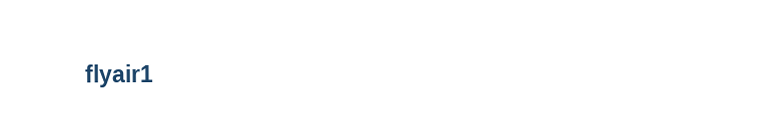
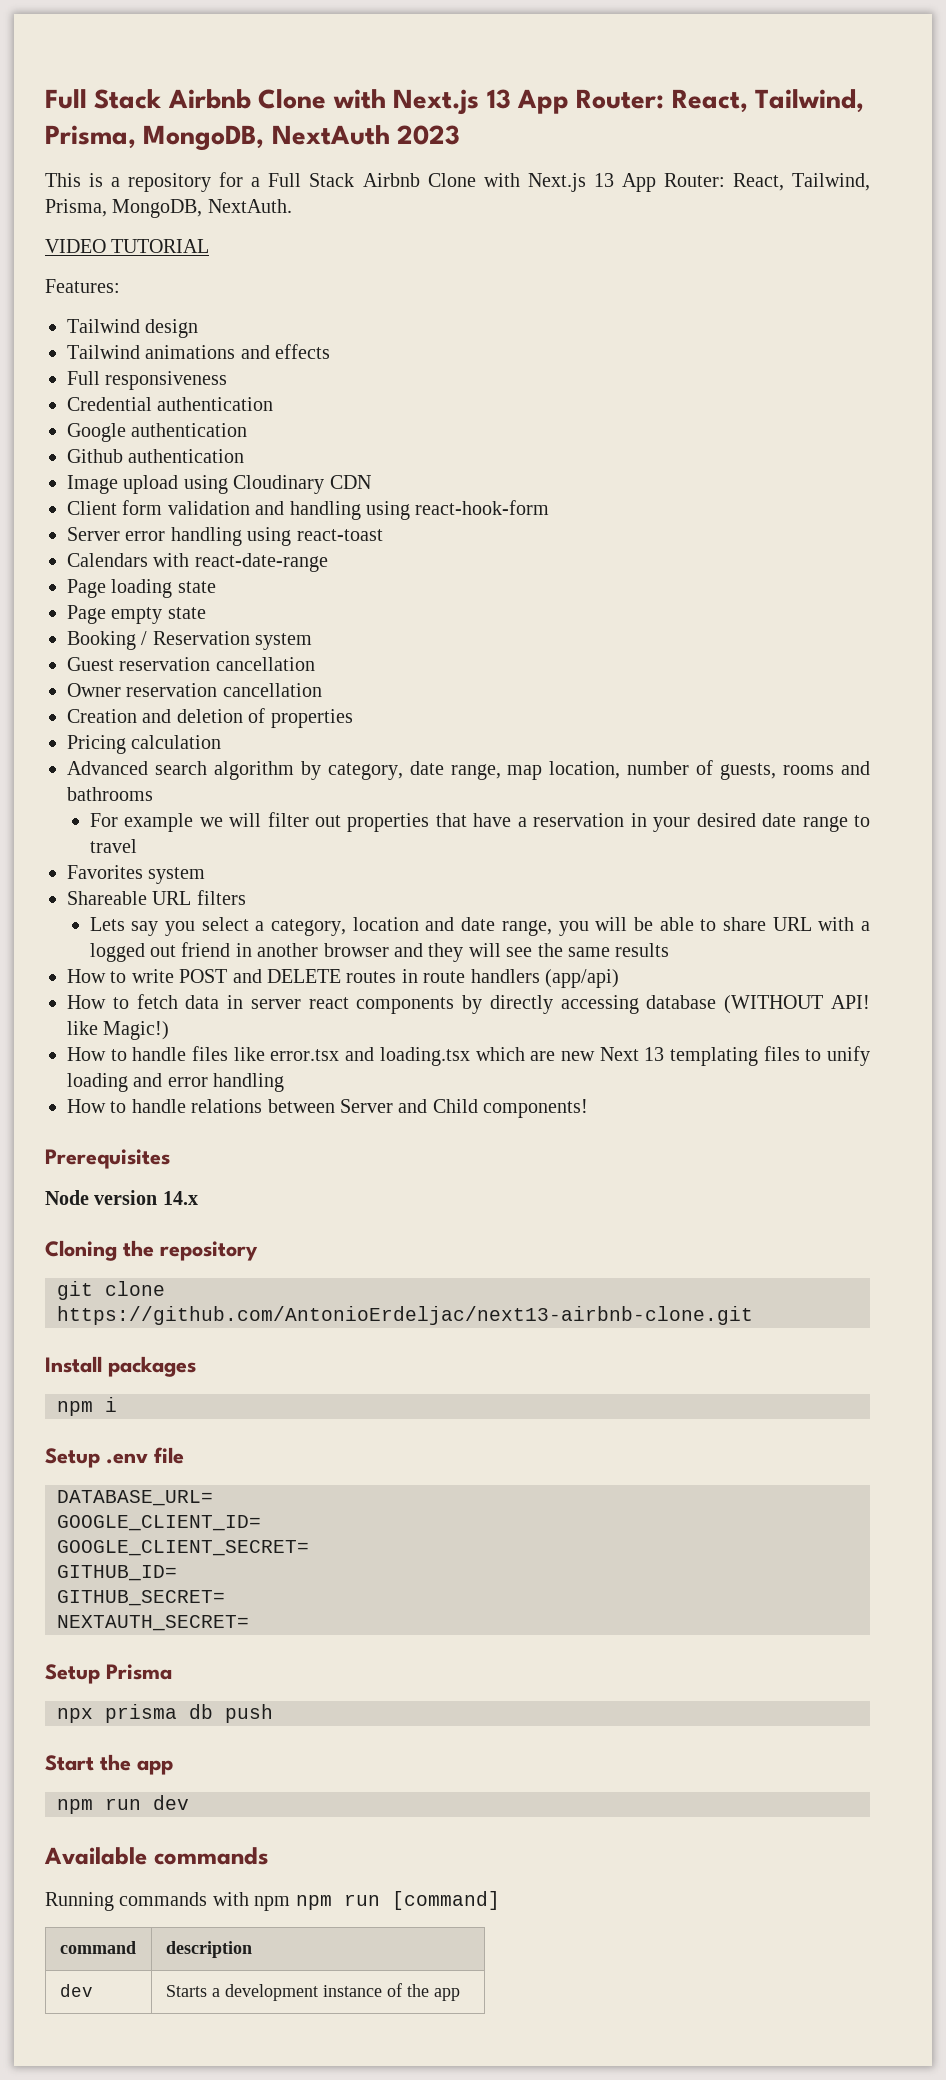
- flyair1
+ Full Stack Airbnb Clone with Next.js 13 App Router: React, Tailwind, Prisma, MongoDB, NextAuth 2023
+ This is a repository for a Full Stack Airbnb Clone with Next.js 13 App Router: React, Tailwind, Prisma, MongoDB, NextAuth.
+ VIDEO TUTORIAL
+ Features:
+ Tailwind design
+ Tailwind animations and effects
+ Full responsiveness
+ Credential authentication
+ Google authentication
+ Github authentication
+ Image upload using Cloudinary CDN
+ Client form validation and handling using react-hook-form
+ Server error handling using react-toast
+ Calendars with react-date-range
+ Page loading state
+ Page empty state
+ Booking / Reservation system
+ Guest reservation cancellation
+ Owner reservation cancellation
+ Creation and deletion of properties
+ Pricing calculation
+ Advanced search algorithm by category, date range, map location, number of guests, rooms and bathrooms
+ For example we will filter out properties that have a reservation in your desired date range to travel
+ Favorites system
+ Shareable URL filters
+ Lets say you select a category, location and date range, you will be able to share URL with a logged out friend in another browser and they will see the same results
+ How to write POST and DELETE routes in route handlers (app/api)
+ How to fetch data in server react components by directly accessing database (WITHOUT API! like Magic!)
+ How to handle files like error.tsx and loading.tsx which are new Next 13 templating files to unify loading and error handling
+ How to handle relations between Server and Child components!
+ Prerequisites
+ Node version 14.x
+ Cloning the repository
+ git clone https://github.com/AntonioErdeljac/next13-airbnb-clone.git
+ Install packages
+ npm i
+ Setup .env file
+ DATABASE_URL=
+ GOOGLE_CLIENT_ID=
+ GOOGLE_CLIENT_SECRET=
+ GITHUB_ID=
+ GITHUB_SECRET=
+ NEXTAUTH_SECRET=
+ Setup Prisma
+ npx prisma db push
+ Start the app
+ npm run dev
+ Available commands
+ Running commands with npm npm run [command]
+ command | description
+ dev | Starts a development instance of the app

